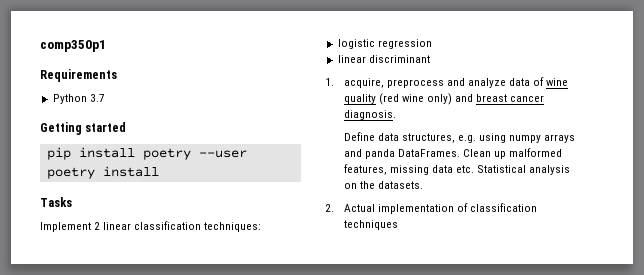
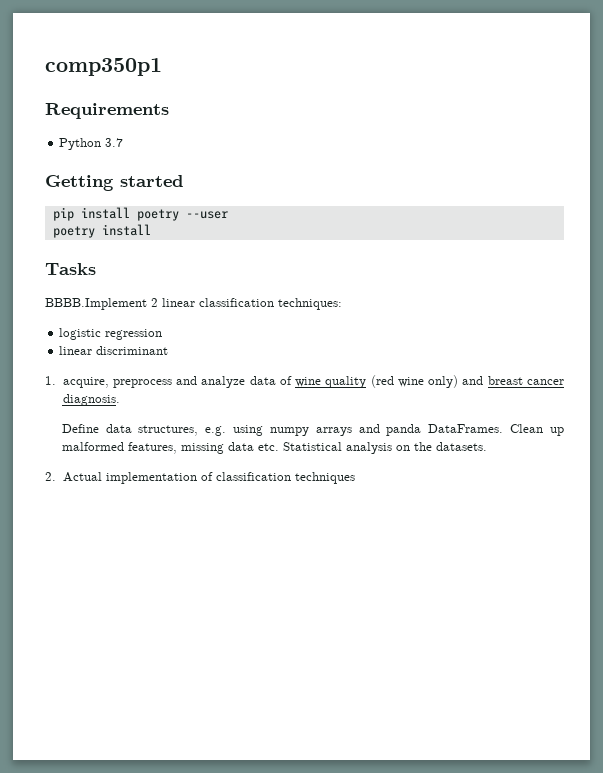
- Implement 2 linear classification techniques:
+ BBBB.Implement 2 linear classification techniques:

